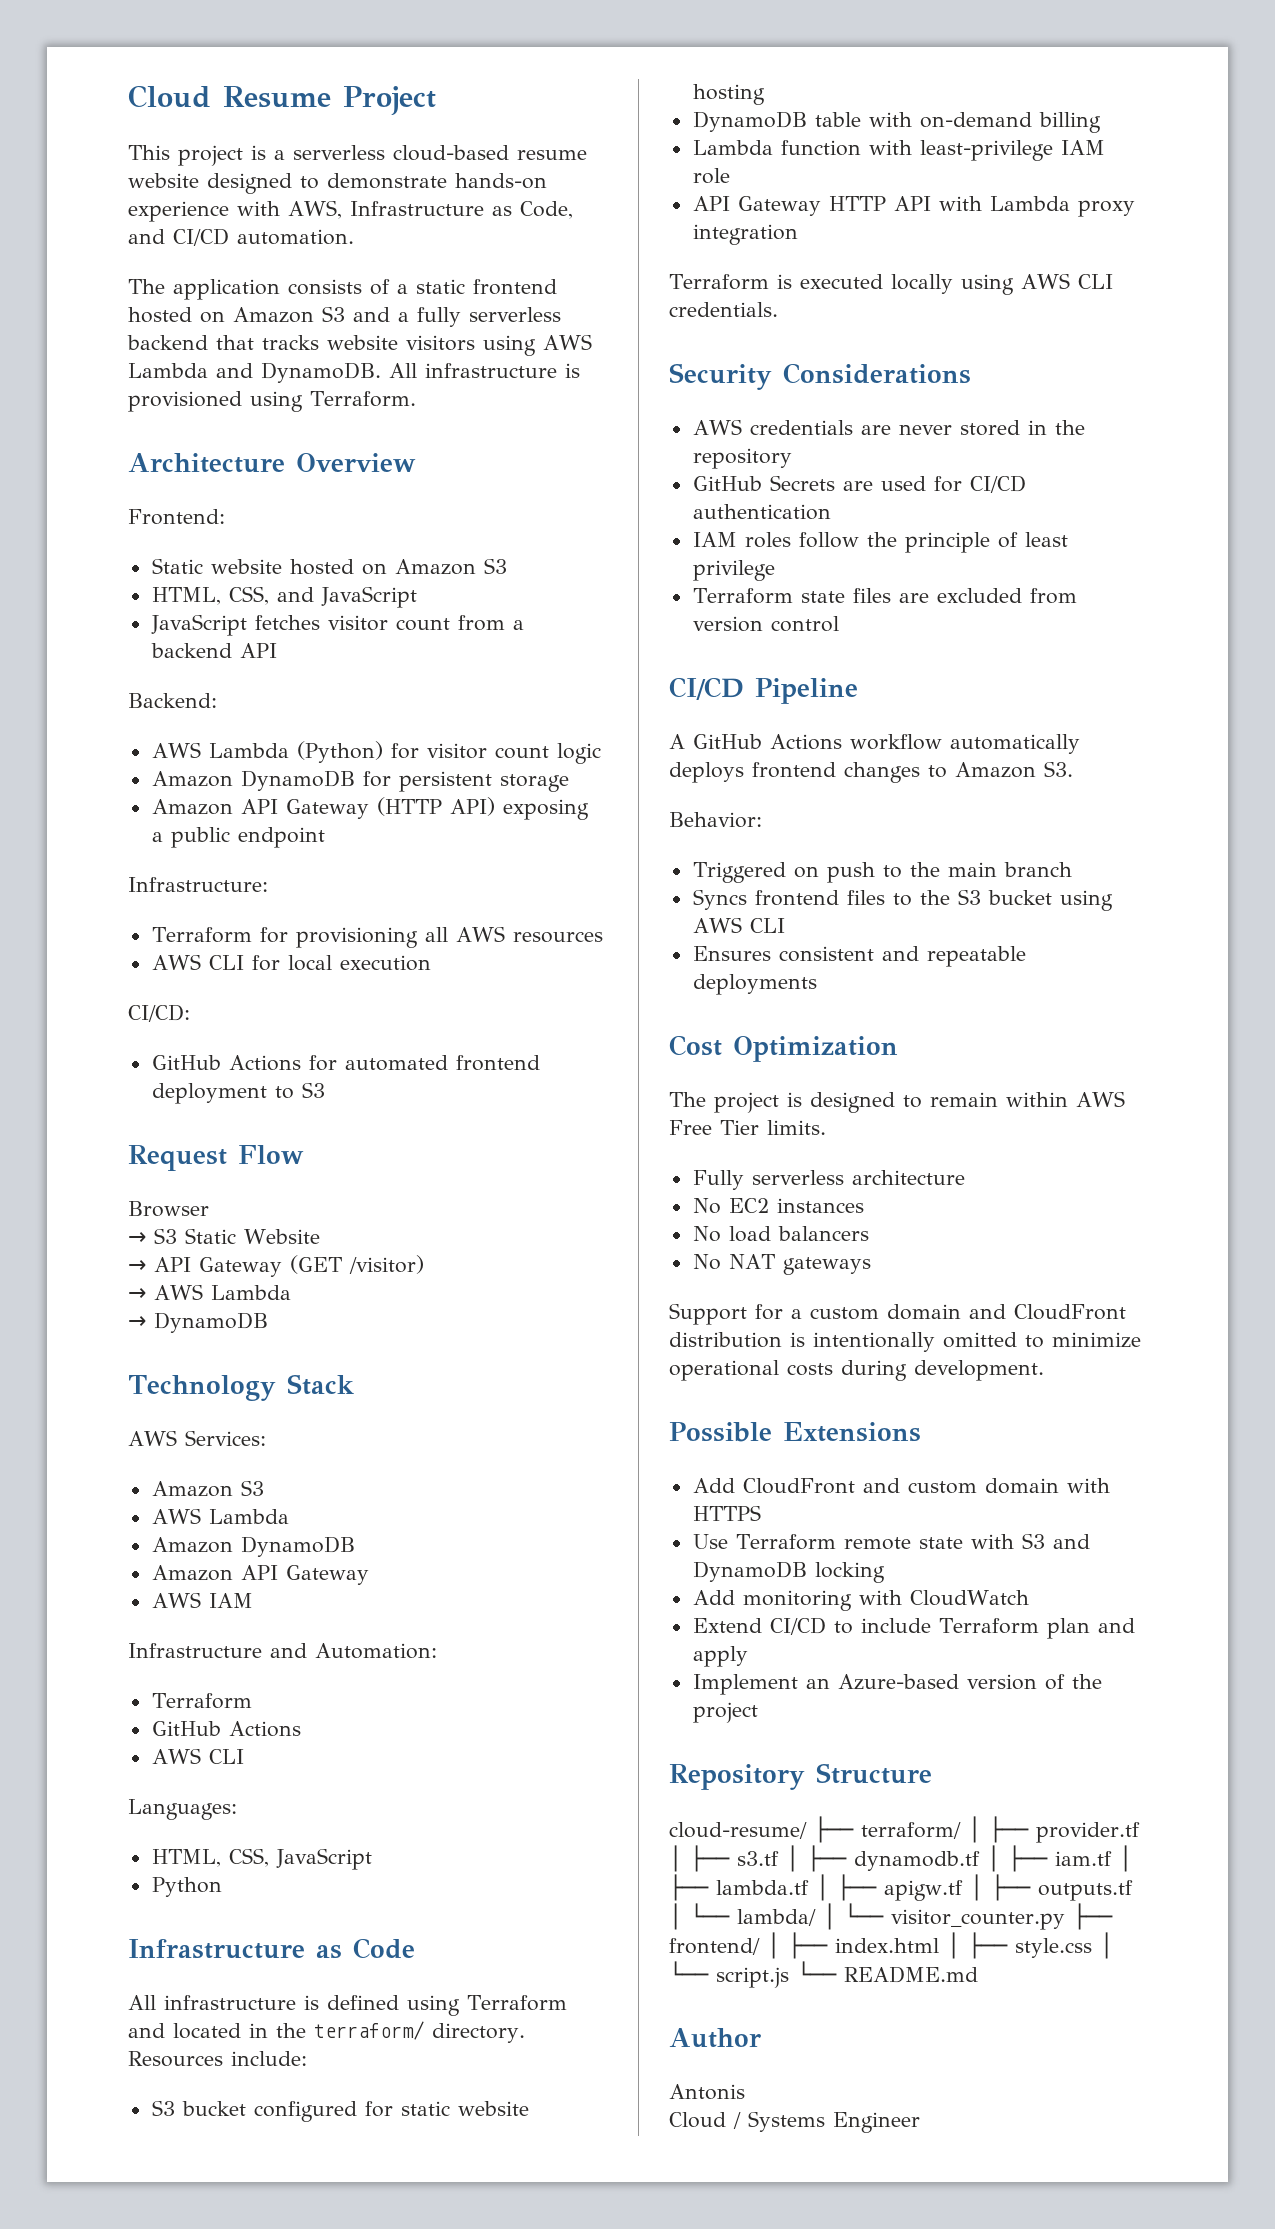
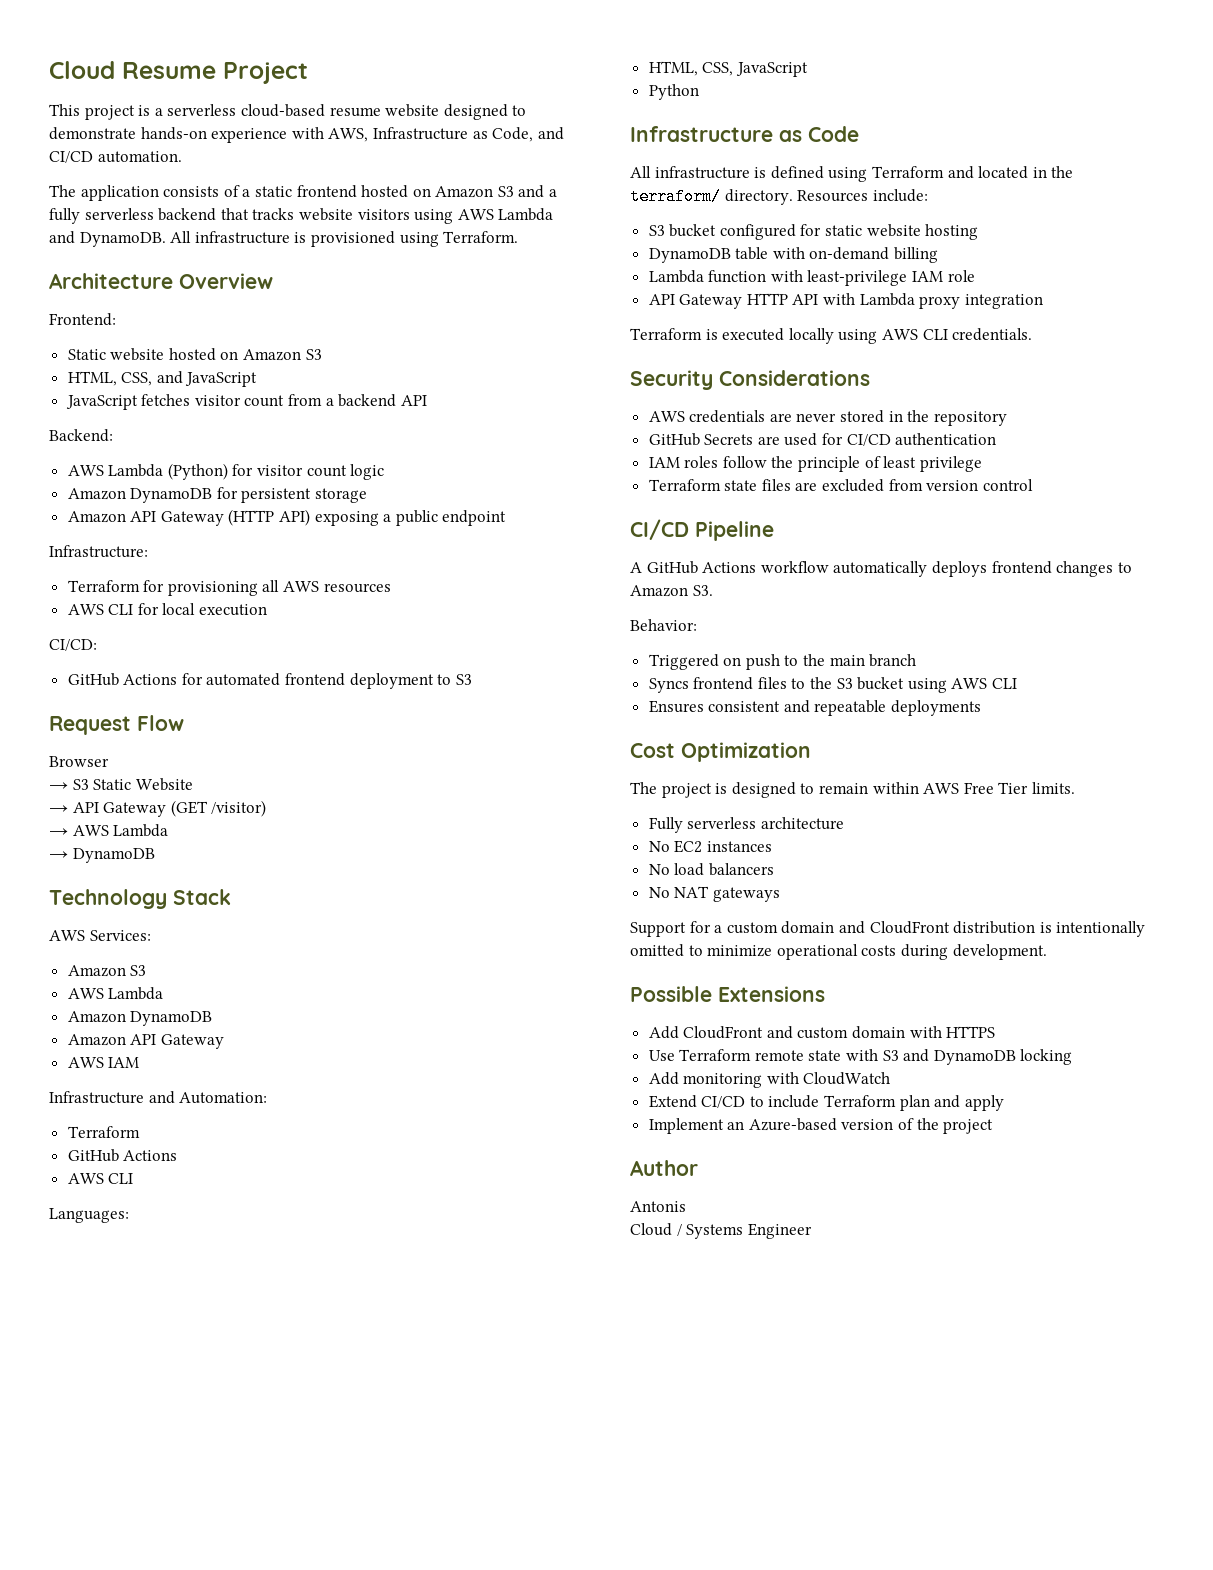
- Repository Structure
- cloud-resume/ ├── terraform/ │ ├── provider.tf │ ├── s3.tf │ ├── dynamodb.tf │ ├── iam.tf │ ├── lambda.tf │ ├── apigw.tf │ ├── outputs.tf │ └── lambda/ │ └── visitor_counter.py ├── frontend/ │ ├── index.html │ ├── style.css │ └── script.js └── README.md

